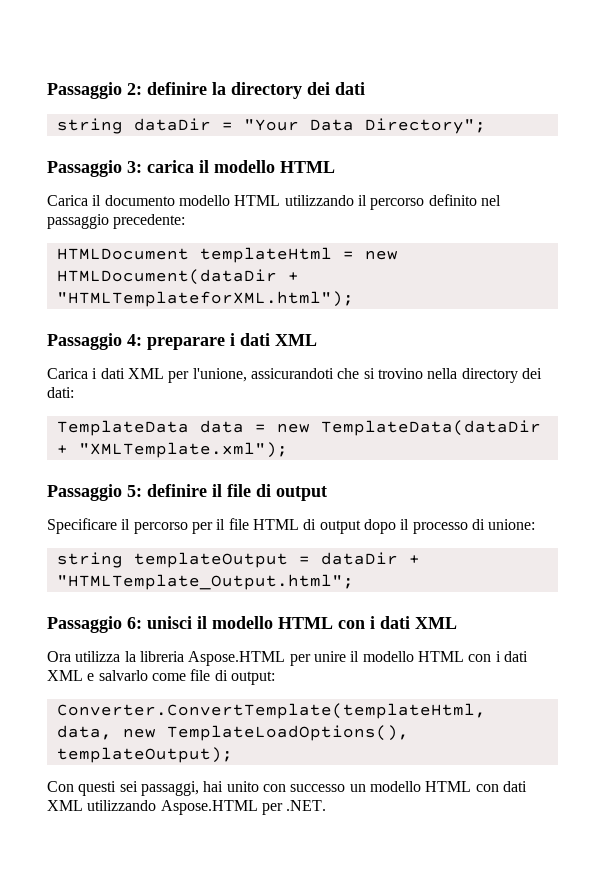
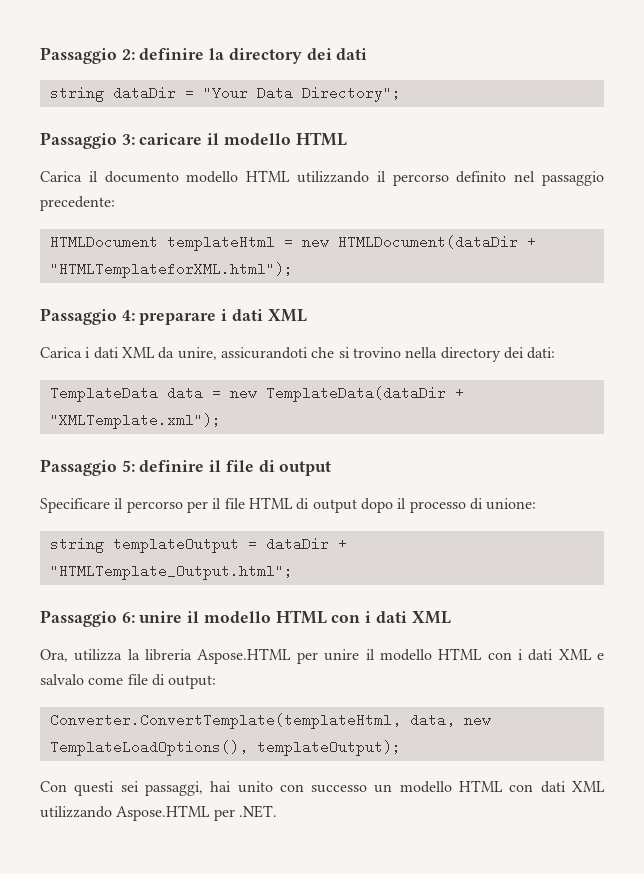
- Passaggio 3: carica il modello HTML
+ Passaggio 3: caricare il modello HTML
- Carica i dati XML per l'unione, assicurandoti che si trovino nella directory dei dati:
+ Carica i dati XML da unire, assicurandoti che si trovino nella directory dei dati:
- Passaggio 6: unisci il modello HTML con i dati XML
+ Passaggio 6: unire il modello HTML con i dati XML
- Ora utilizza la libreria Aspose.HTML per unire il modello HTML con i dati XML e salvarlo come file di output:
+ Ora, utilizza la libreria Aspose.HTML per unire il modello HTML con i dati XML e salvalo come file di output:

